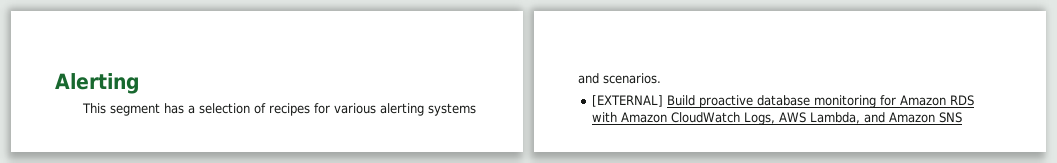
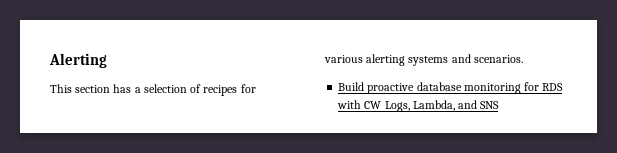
- This segment has a selection of recipes for various alerting systems and scenarios.
+ This section has a selection of recipes for various alerting systems and scenarios.
- [EXTERNAL] Build proactive database monitoring for Amazon RDS with Amazon CloudWatch Logs, AWS Lambda, and Amazon SNS
+ Build proactive database monitoring for RDS with CW Logs, Lambda, and SNS

